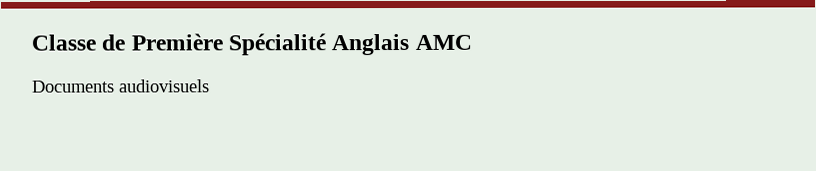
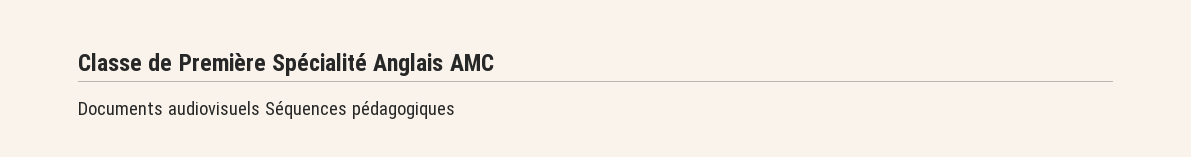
- Documents audiovisuels
+ Documents audiovisuels Séquences pédagogiques

